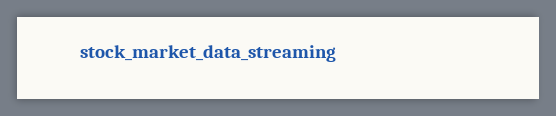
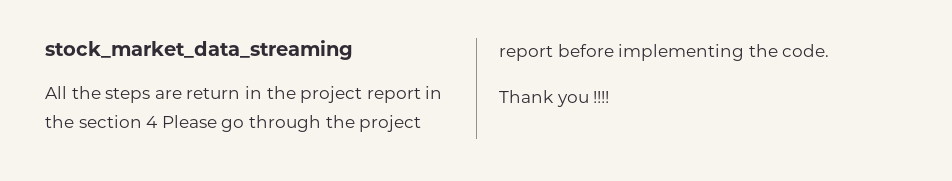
+ All the steps are return in the project report in the section 4 Please go through the project report before implementing the code.
+ Thank you !!!!

